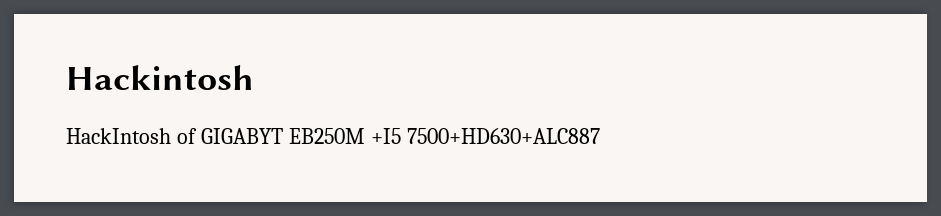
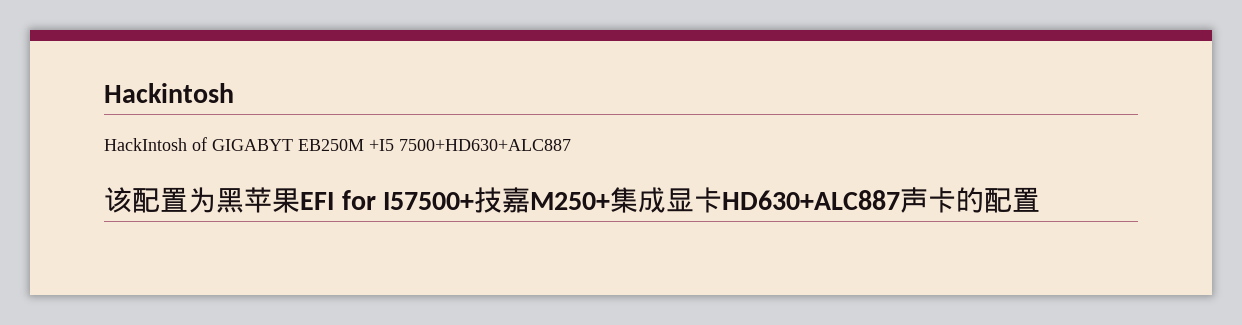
+ 该配置为黑苹果EFI for I57500+技嘉M250+集成显卡HD630+ALC887声卡的配置

